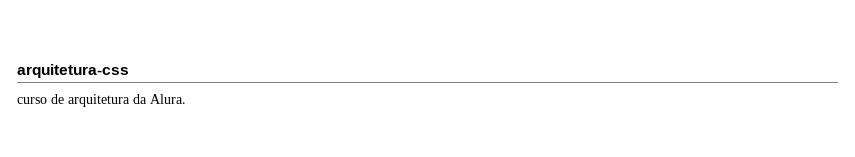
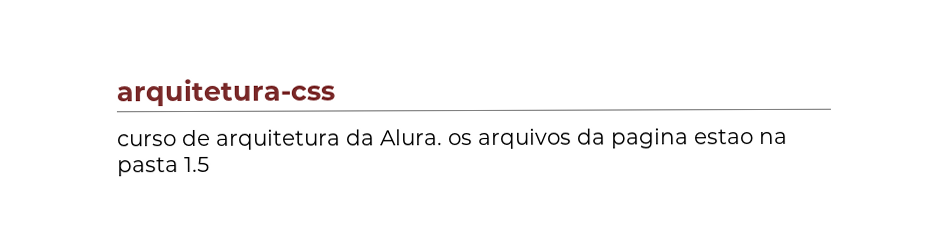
- curso de arquitetura da Alura.
+ curso de arquitetura da Alura. os arquivos da pagina estao na pasta 1.5

